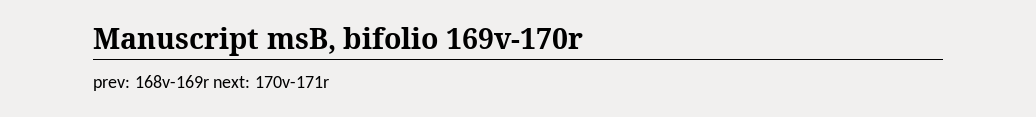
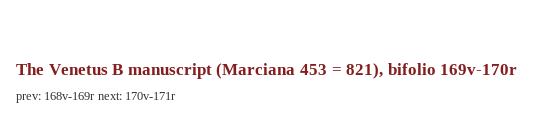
- Manuscript msB, bifolio 169v-170r
+ The Venetus B manuscript (Marciana 453 = 821), bifolio 169v-170r

